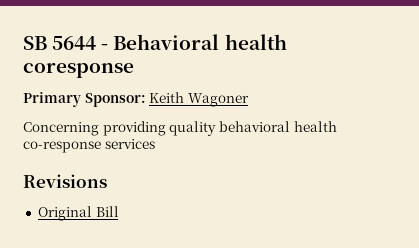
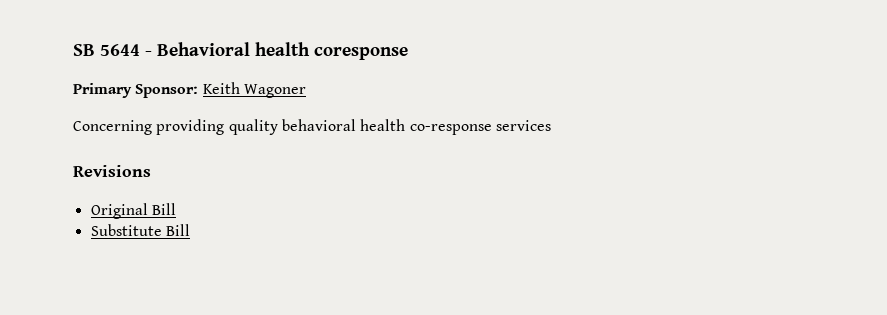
+ Substitute Bill

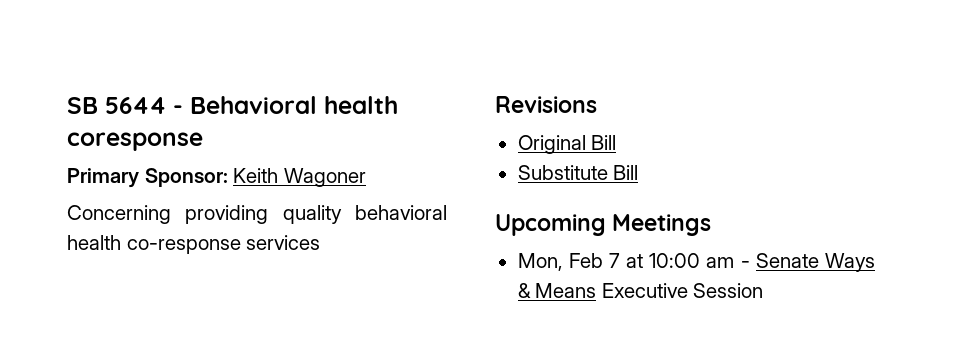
+ Upcoming Meetings
+ Mon, Feb 7 at 10:00 am - Senate Ways & Means Executive Session

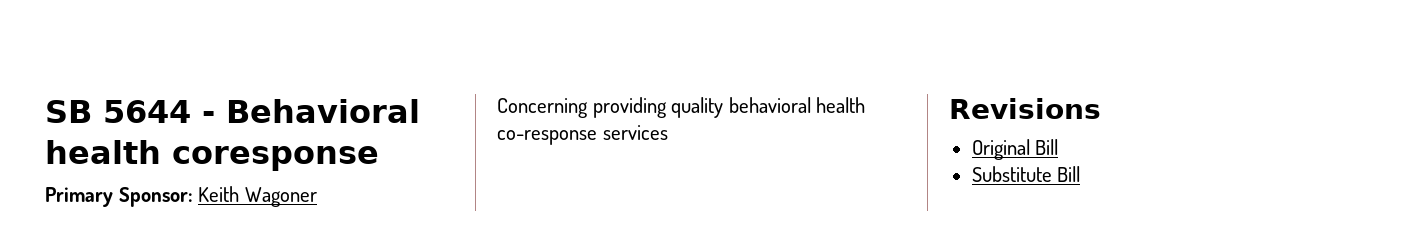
- Upcoming Meetings
- Mon, Feb 7 at 10:00 am - Senate Ways & Means Executive Session

